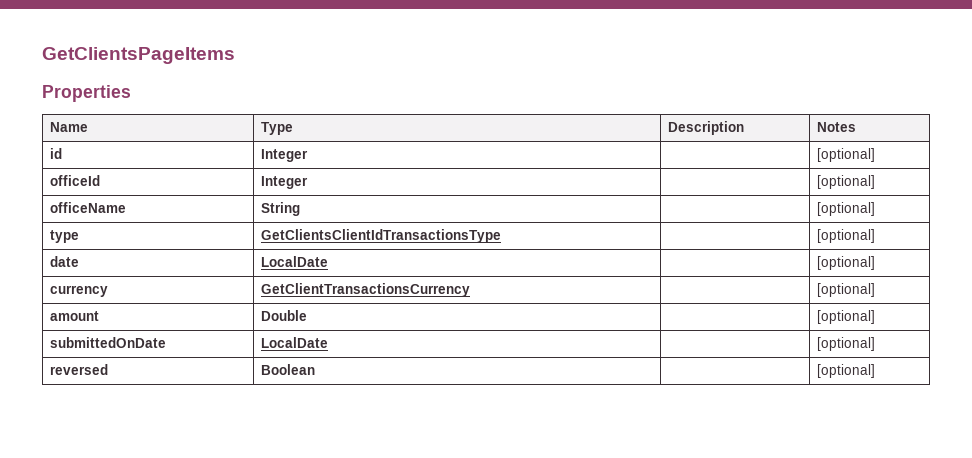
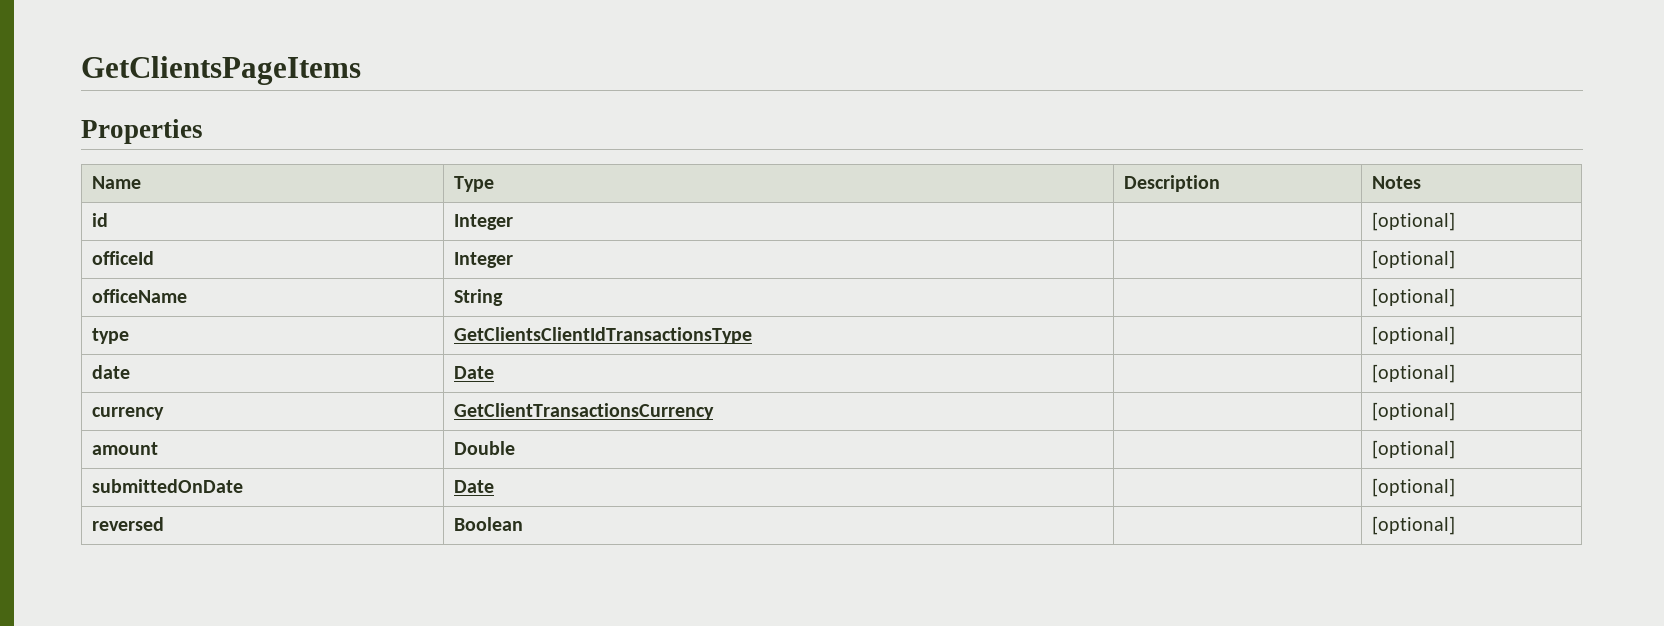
- date | LocalDate | | [optional]
+ date | Date | | [optional]
- submittedOnDate | LocalDate | | [optional]
+ submittedOnDate | Date | | [optional]

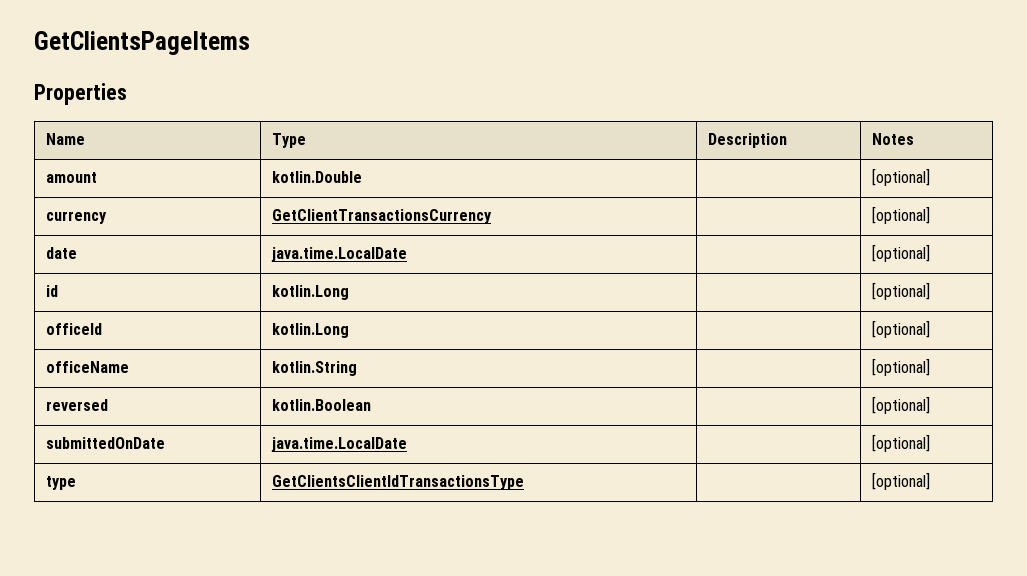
- id | Integer | | [optional]
- officeId | Integer | | [optional]
- officeName | String | | [optional]
- type | GetClientsClientIdTransactionsType | | [optional]
- date | Date | | [optional]
+ amount | kotlin.Double | | [optional]
  currency | GetClientTransactionsCurrency | | [optional]
- amount | Double | | [optional]
+ date | java.time.LocalDate | | [optional]
+ id | kotlin.Long | | [optional]
+ officeId | kotlin.Long | | [optional]
+ officeName | kotlin.String | | [optional]
+ reversed | kotlin.Boolean | | [optional]
- submittedOnDate | Date | | [optional]
- reversed | Boolean | | [optional]
+ submittedOnDate | java.time.LocalDate | | [optional]
+ type | GetClientsClientIdTransactionsType | | [optional]

